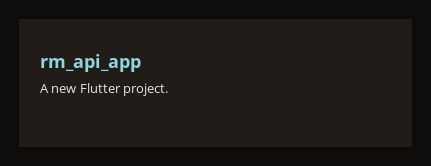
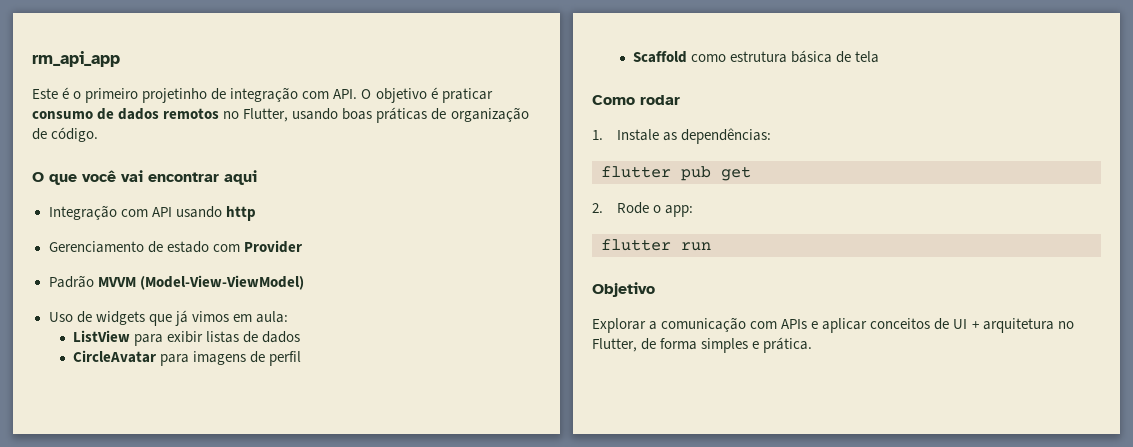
- A new Flutter project.
+ Este é o primeiro projetinho de integração com API. O objetivo é praticar consumo de dados remotos no Flutter, usando boas práticas de organização de código.
+ O que você vai encontrar aqui
+ Integração com API usando http
+ Gerenciamento de estado com Provider
+ Padrão MVVM (Model-View-ViewModel)
+ Uso de widgets que já vimos em aula:
+ ListView para exibir listas de dados
+ CircleAvatar para imagens de perfil
+ Scaffold como estrutura básica de tela
+ Como rodar
+ 1. Instale as dependências:
+ flutter pub get
+ 2. Rode o app:
+ flutter run
+ Objetivo
+ Explorar a comunicação com APIs e aplicar conceitos de UI + arquitetura no Flutter, de forma simples e prática.

